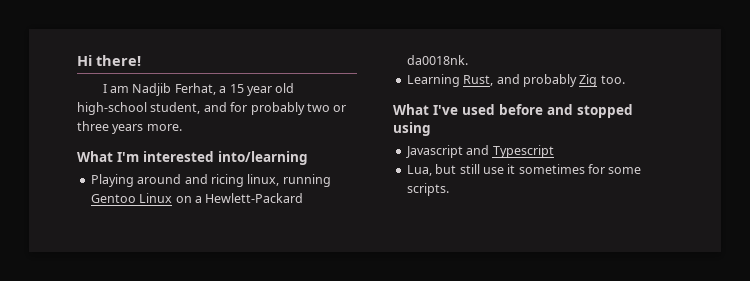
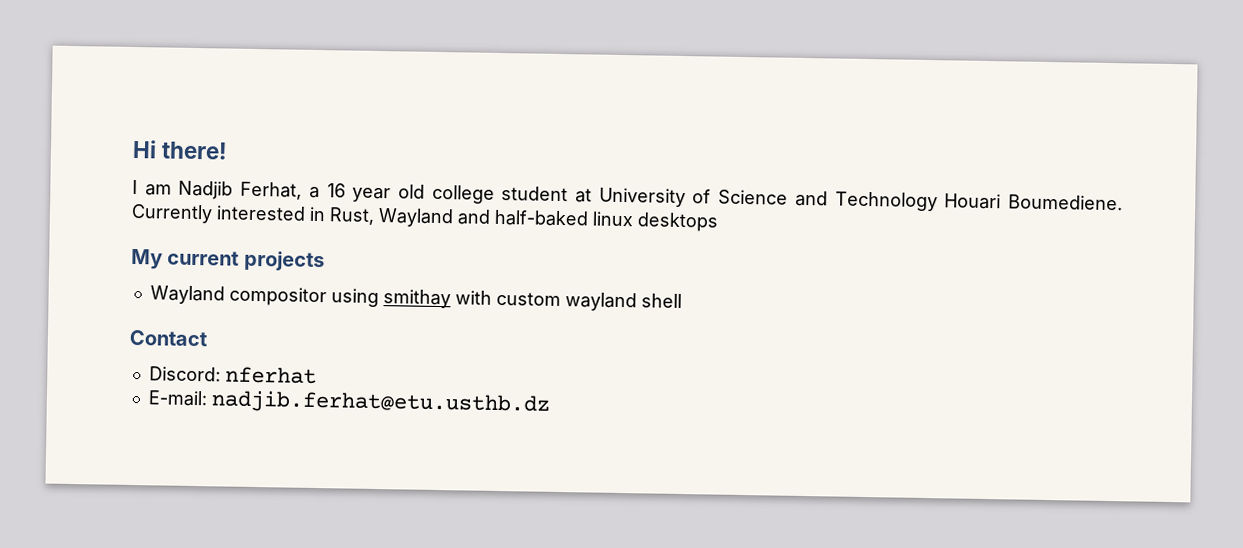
- I am Nadjib Ferhat, a 15 year old high-school student, and for probably two or three years more.
- What I'm interested into/learning
- Playing around and ricing linux, running Gentoo Linux on a Hewlett-Packard da0018nk.
- Learning Rust, and probably Zig too.
- What I've used before and stopped using
- Javascript and Typescript
- Lua, but still use it sometimes for some scripts.
+ I am Nadjib Ferhat, a 16 year old college student at University of Science and Technology Houari Boumediene. Currently interested in Rust, Wayland and half-baked linux desktops
+ My current projects
+ Wayland compositor using smithay with custom wayland shell
+ Contact
+ Discord: nferhat
+ E-mail: nadjib.ferhat@etu.usthb.dz

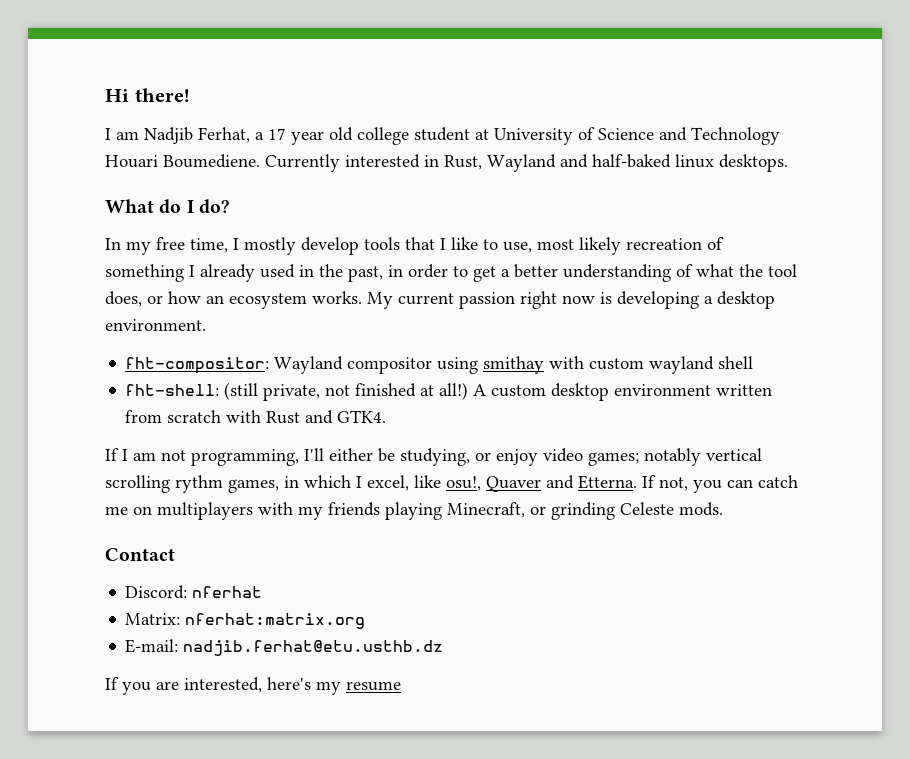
- I am Nadjib Ferhat, a 16 year old college student at University of Science and Technology Houari Boumediene.
+ I am Nadjib Ferhat, a 17 year old college student at University of Science and Technology Houari Boumediene.
- Currently interested in Rust, Wayland and half-baked linux desktops
- My current projects
- Wayland compositor using smithay with custom wayland shell
+ Currently interested in Rust, Wayland and half-baked linux desktops.
+ What do I do?
+ In my free time, I mostly develop tools that I like to use, most likely recreation of something I already used in the past, in order to get a better understanding of what the tool does, or how an ecosystem works. My current passion right now is developing a desktop environment.
+ fht-compositor: Wayland compositor using smithay with custom wayland shell
+ fht-shell: (still private, not finished at all!) A custom desktop environment written from scratch with Rust and GTK4.
+ If I am not programming, I'll either be studying, or enjoy video games; notably vertical scrolling rythm games, in which I excel, like osu!, Quaver and Etterna. If not, you can catch me on multiplayers with my friends playing Minecraft, or grinding Celeste mods.
+ Matrix: nferhat:matrix.org
+ If you are interested, here's my resume

